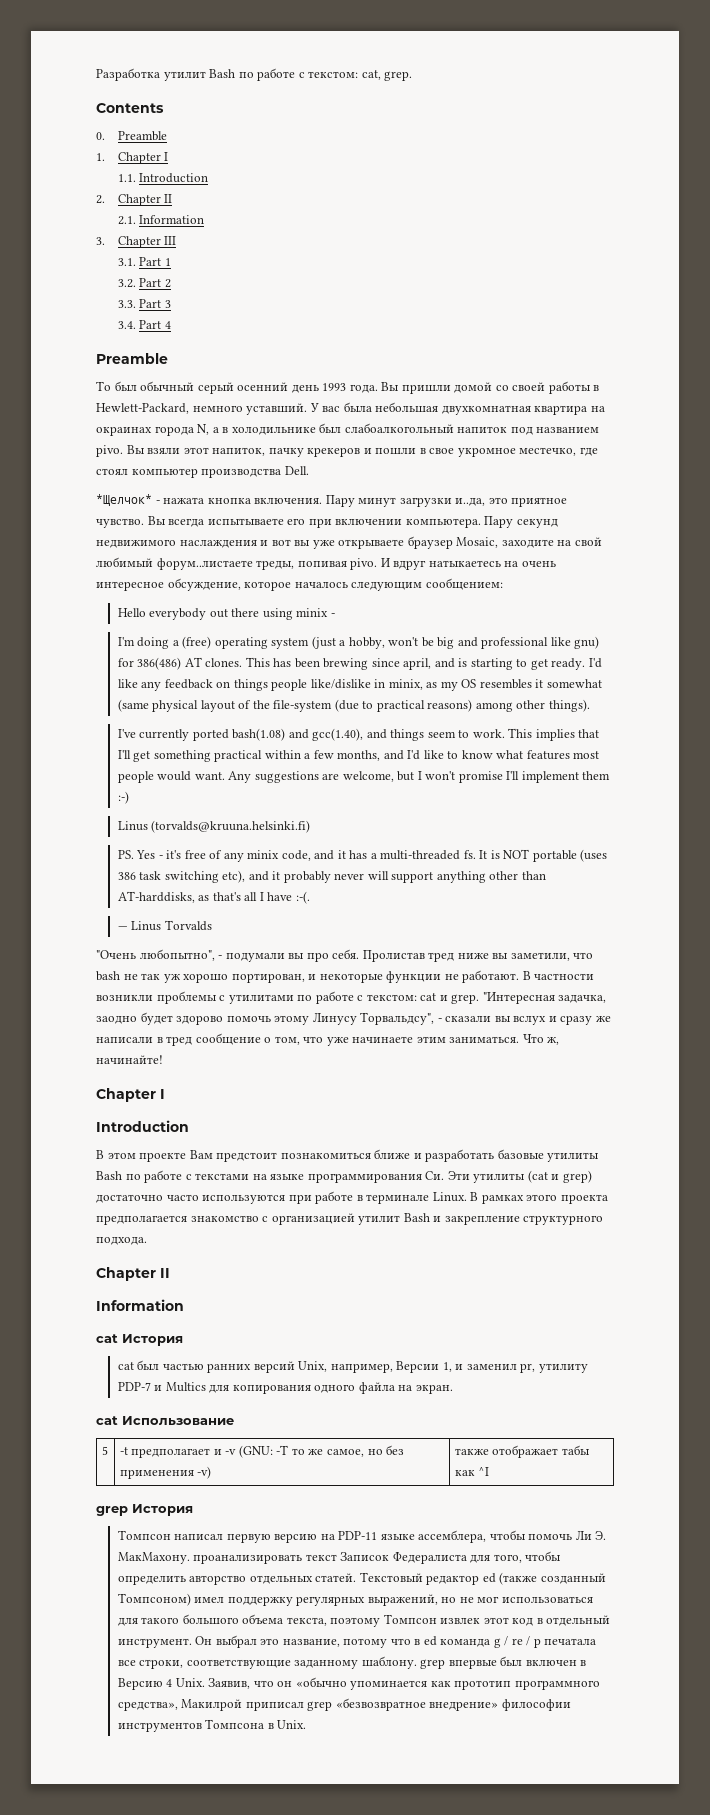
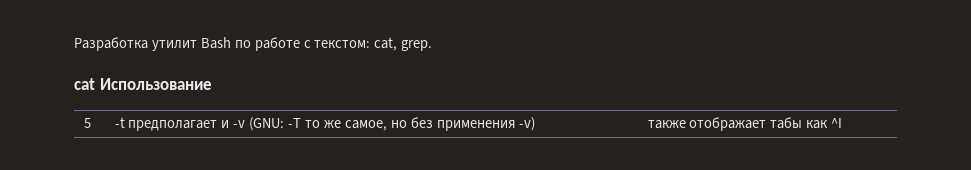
- Contents
- 0. Preamble
- 1. Chapter I
- 1.1. Introduction
- 2. Chapter II
- 2.1. Information
- 3. Chapter III
- 3.1. Part 1
- 3.2. Part 2
- 3.3. Part 3
- 3.4. Part 4
- Preamble
- То был обычный серый осенний день 1993 года. Вы пришли домой со своей работы в Hewlett-Packard, немного уставший. У вас была небольшая двухкомнатная квартира на окраинах города N, а в холодильнике был слабоалкогольный напиток под названием pivo. Вы взяли этот напиток, пачку крекеров и пошли в свое укромное местечко, где стоял компьютер производства Dell.
- *Щелчок* - нажата кнопка включения. Пару минут загрузки и..да, это приятное чувство. Вы всегда испытываете его при включении компьютера. Пару секунд недвижимого наслаждения и вот вы уже открываете браузер Mosaic, заходите на свой любимый форум..листаете треды, попивая pivo. И вдруг натыкаетесь на очень интересное обсуждение, которое началось следующим сообщением:
- Hello everybody out there using minix -
- I'm doing a (free) operating system (just a hobby, won't be big and professional like gnu) for 386(486) AT clones. This has been brewing since april, and is starting to get ready. I'd like any feedback on things people like/dislike in minix, as my OS resembles it somewhat (same physical layout of the file-system (due to practical reasons) among other things).
- I've currently ported bash(1.08) and gcc(1.40), and things seem to work. This implies that I'll get something practical within a few months, and I'd like to know what features most people would want. Any suggestions are welcome, but I won't promise I'll implement them :-)
- Linus (torvalds@kruuna.helsinki.fi)
- PS. Yes - it's free of any minix code, and it has a multi-threaded fs. It is NOT portable (uses 386 task switching etc), and it probably never will support anything other than AT-harddisks, as that's all I have :-(.
- — Linus Torvalds
- "Очень любопытно", - подумали вы про себя. Пролистав тред ниже вы заметили, что bash не так уж хорошо портирован, и некоторые функции не работают. В частности возникли проблемы с утилитами по работе с текстом: cat и grep. "Интересная задачка, заодно будет здорово помочь этому Линусу Торвальдсу", - сказали вы вслух и сразу же написали в тред сообщение о том, что уже начинаете этим заниматься. Что ж, начинайте!
- Chapter I
- Introduction
- В этом проекте Вам предстоит познакомиться ближе и разработать базовые утилиты Bash по работе с текстами на языке программирования Си. Эти утилиты (cat и grep) достаточно часто используются при работе в терминале Linux. В рамках этого проекта предполагается знакомство с организацией утилит Bash и закрепление структурного подхода.
- Chapter II
- Information
- cat История
- cat был частью ранних версий Unix, например, Версии 1, и заменил pr, утилиту PDP-7 и Multics для копирования одного файла на экран.
- grep История
- Томпсон написал первую версию на PDP-11 языке ассемблера, чтобы помочь Ли Э. МакМахону. проанализировать текст Записок Федералиста для того, чтобы определить авторство отдельных статей. Текстовый редактор ed (также созданный Томпсоном) имел поддержку регулярных выражений, но не мог использоваться для такого большого объема текста, поэтому Томпсон извлек этот код в отдельный инструмент. Он выбрал это название, потому что в ed команда g / re / p печатала все строки, соответствующие заданному шаблону. grep впервые был включен в Версию 4 Unix. Заявив, что он «обычно упоминается как прототип программного средства», Макилрой приписал grep «безвозвратное внедрение» философии инструментов Томпсона в Unix.

